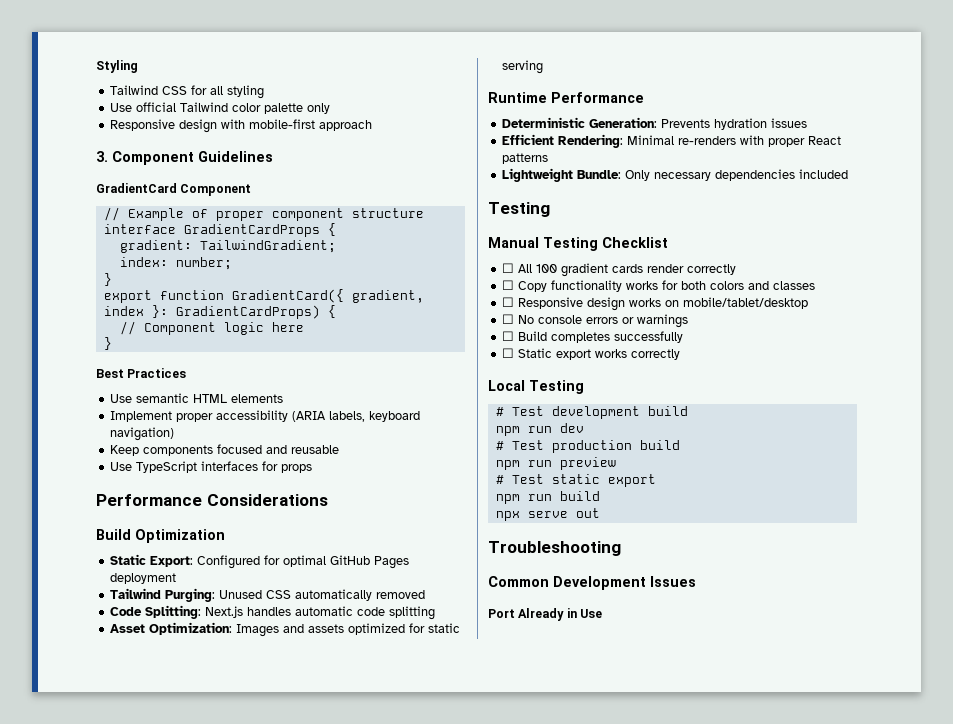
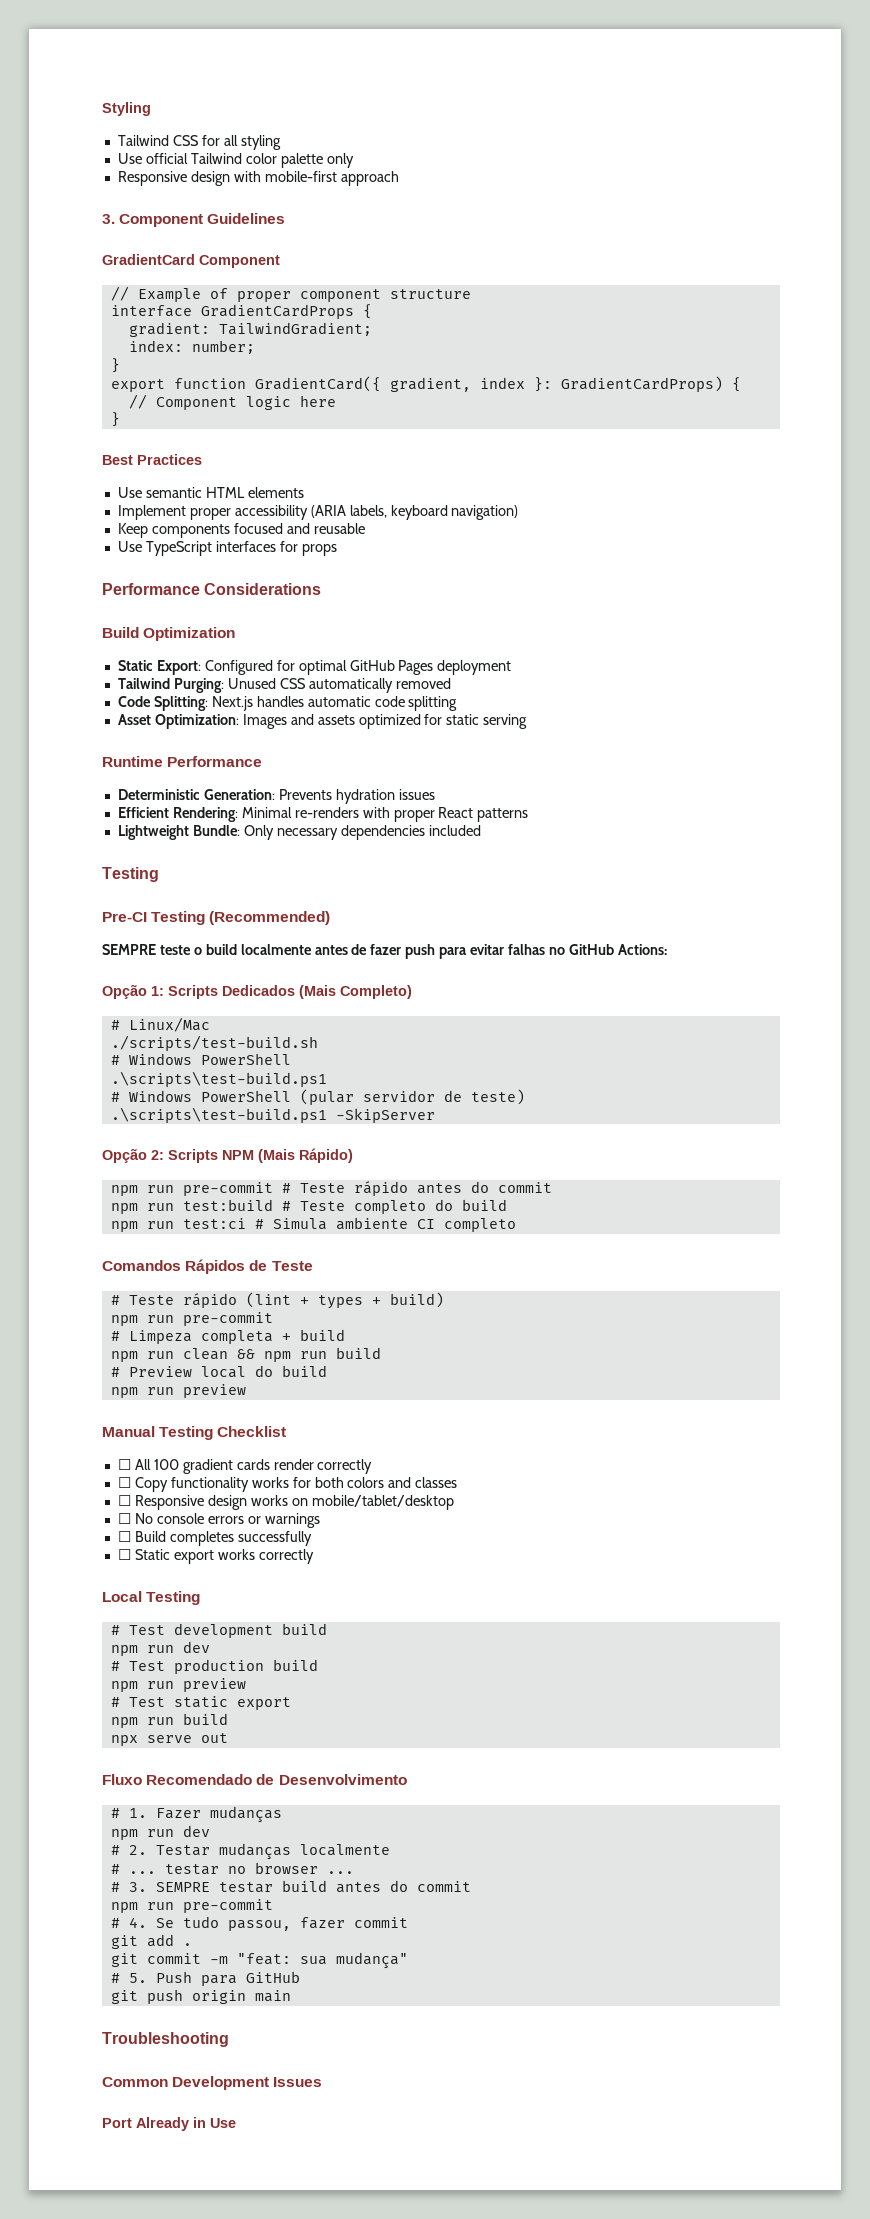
+ Pre-CI Testing (Recommended)
+ SEMPRE teste o build localmente antes de fazer push para evitar falhas no GitHub Actions:
+ Opção 1: Scripts Dedicados (Mais Completo)
+ # Linux/Mac
+ ./scripts/test-build.sh
+ # Windows PowerShell
+ .\scripts\test-build.ps1
+ # Windows PowerShell (pular servidor de teste)
+ .\scripts\test-build.ps1 -SkipServer
+ Opção 2: Scripts NPM (Mais Rápido)
+ npm run pre-commit # Teste rápido antes do commit
+ npm run test:build # Teste completo do build
+ npm run test:ci # Simula ambiente CI completo
+ Comandos Rápidos de Teste
+ # Teste rápido (lint + types + build)
+ npm run pre-commit
+ # Limpeza completa + build
+ npm run clean && npm run build
+ # Preview local do build
+ npm run preview
+ Fluxo Recomendado de Desenvolvimento
+ # 1. Fazer mudanças
+ npm run dev
+ # 2. Testar mudanças localmente
+ # ... testar no browser ...
+ # 3. SEMPRE testar build antes do commit
+ npm run pre-commit
+ # 4. Se tudo passou, fazer commit
+ git add .
+ git commit -m "feat: sua mudança"
+ # 5. Push para GitHub
+ git push origin main

